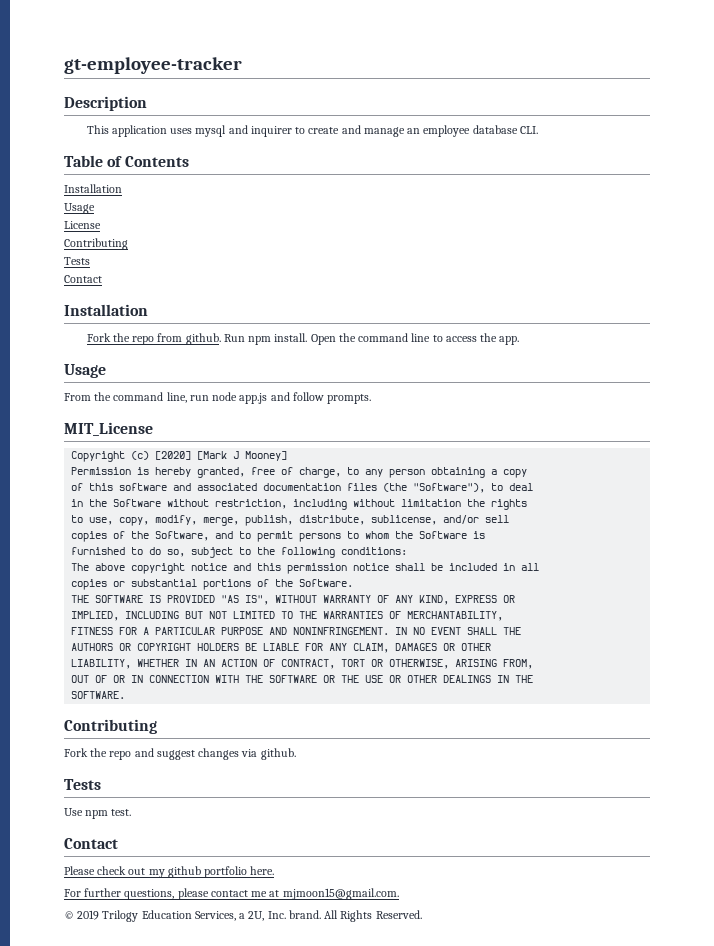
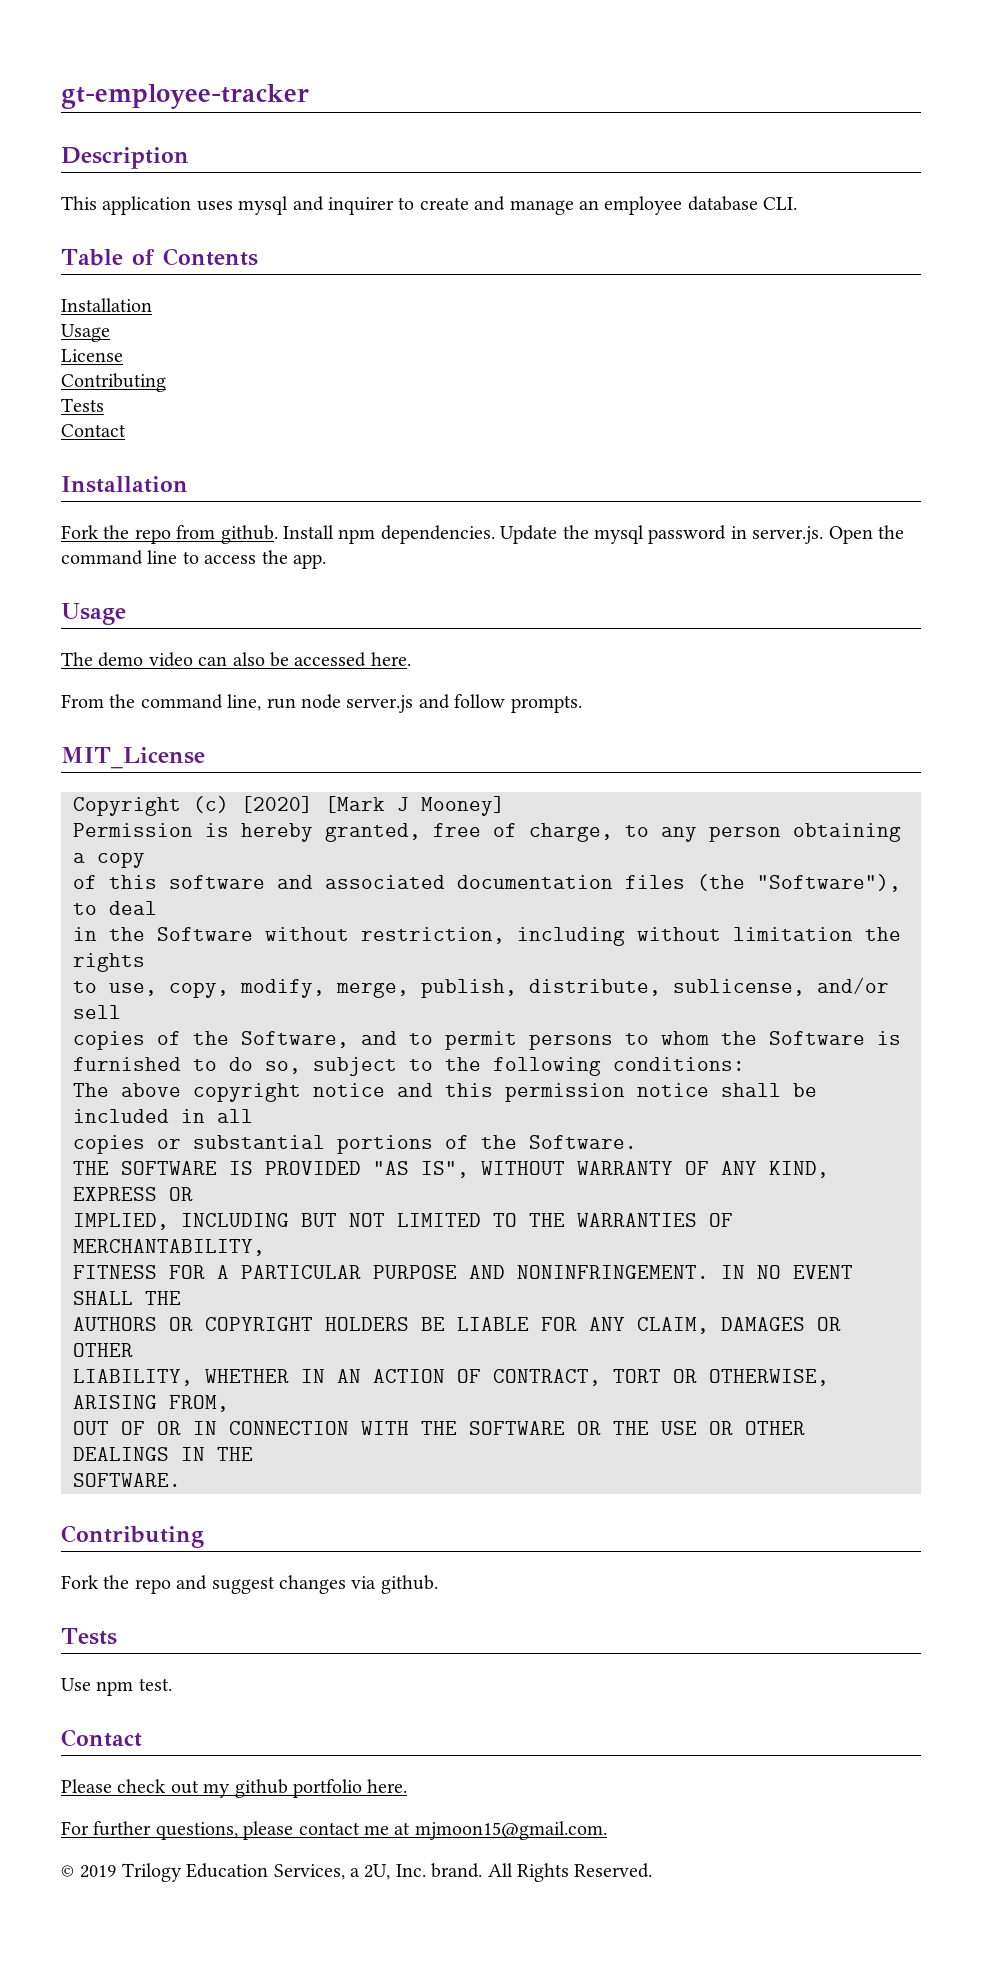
- Run npm install. Open the command line to access the app.
+ Install npm dependencies. Update the mysql password in server.js. Open the command line to access the app.
+ The demo video can also be accessed here.
- From the command line, run node app.js and follow prompts.
+ From the command line, run node server.js and follow prompts.

